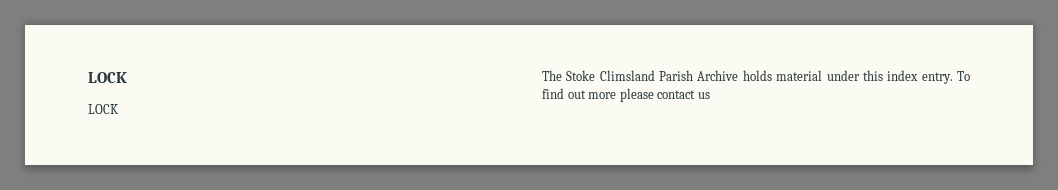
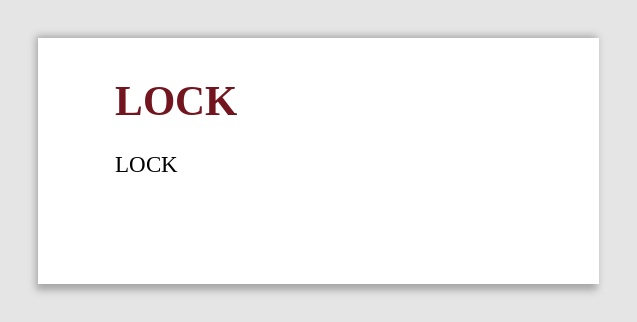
- The Stoke Climsland Parish Archive holds material under this index entry. To find out more please contact us

